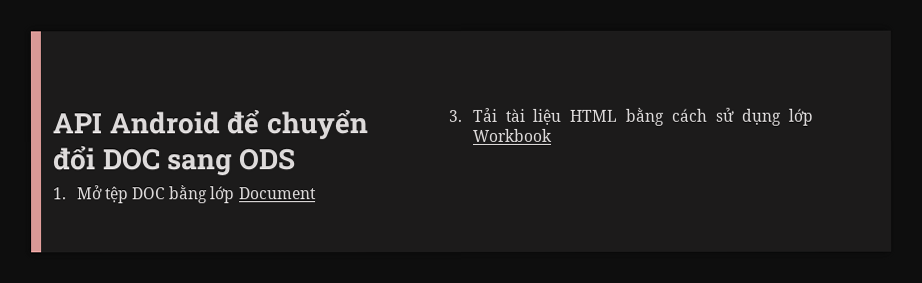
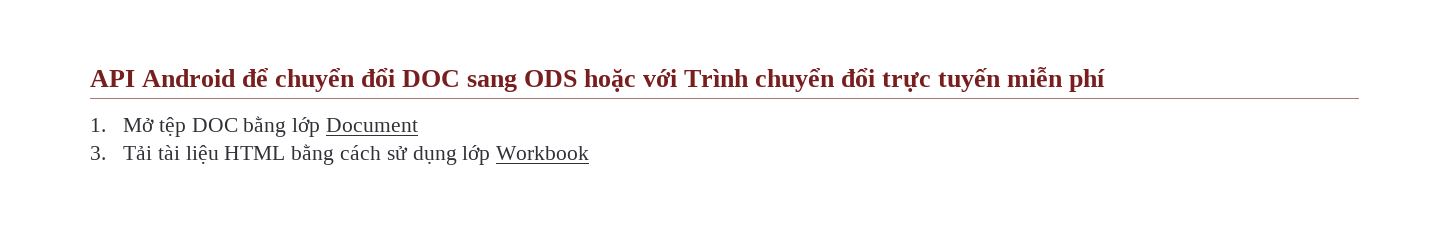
- API Android để chuyển đổi DOC sang ODS
+ API Android để chuyển đổi DOC sang ODS hoặc với Trình chuyển đổi trực tuyến miễn phí

